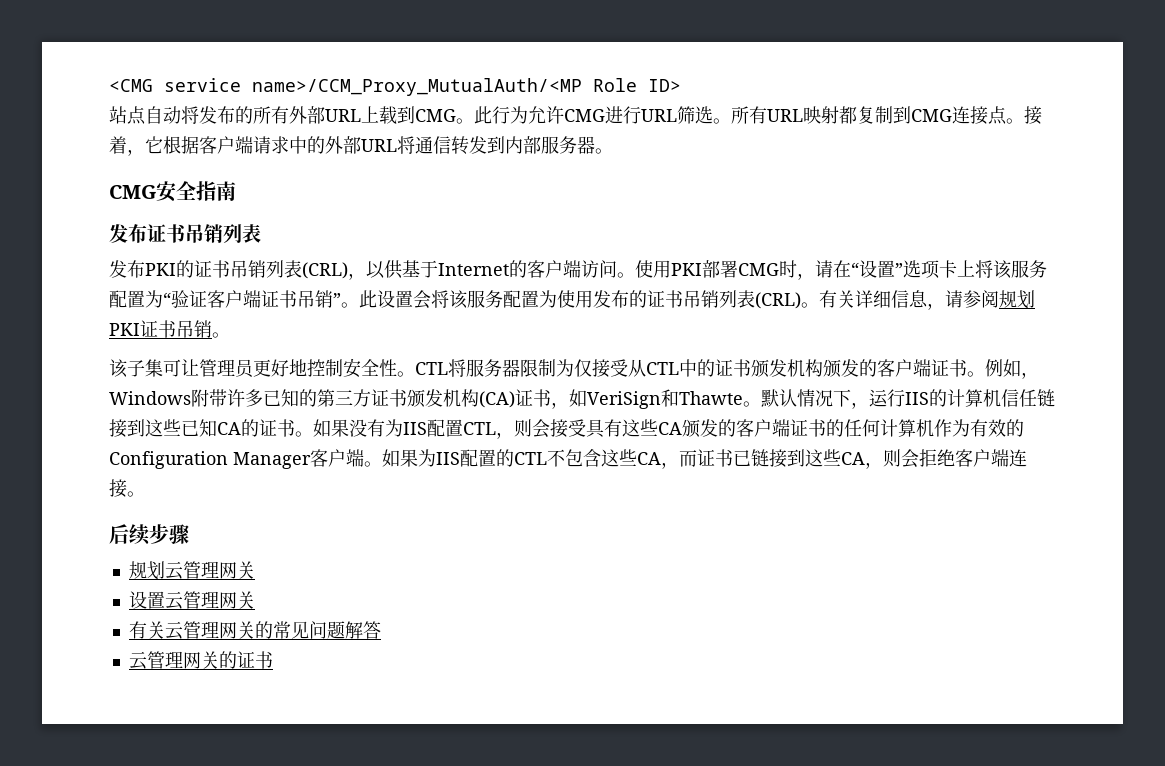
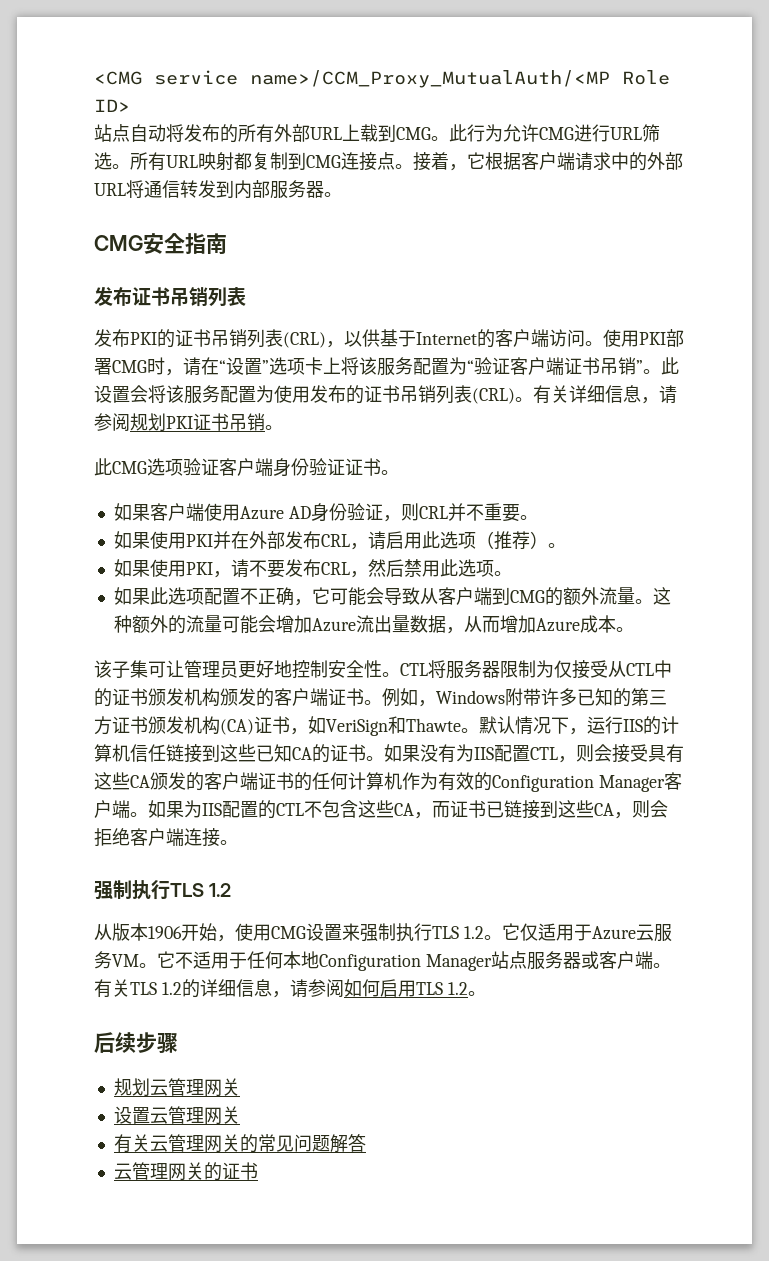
+ 此CMG选项验证客户端身份验证证书。
+ 如果客户端使用Azure AD身份验证，则CRL并不重要。
+ 如果使用PKI并在外部发布CRL，请启用此选项（推荐）。
+ 如果使用PKI，请不要发布CRL，然后禁用此选项。
+ 如果此选项配置不正确，它可能会导致从客户端到CMG的额外流量。这种额外的流量可能会增加Azure流出量数据，从而增加Azure成本。
  如果为IIS配置的CTL不包含这些CA，而证书已链接到这些CA，则会拒绝客户端连接。
+ 强制执行TLS 1.2
+ 从版本1906开始，使用CMG设置来强制执行TLS 1.2。它仅适用于Azure云服务VM。它不适用于任何本地Configuration Manager站点服务器或客户端。有关TLS 1.2的详细信息，请参阅如何启用TLS 1.2。

